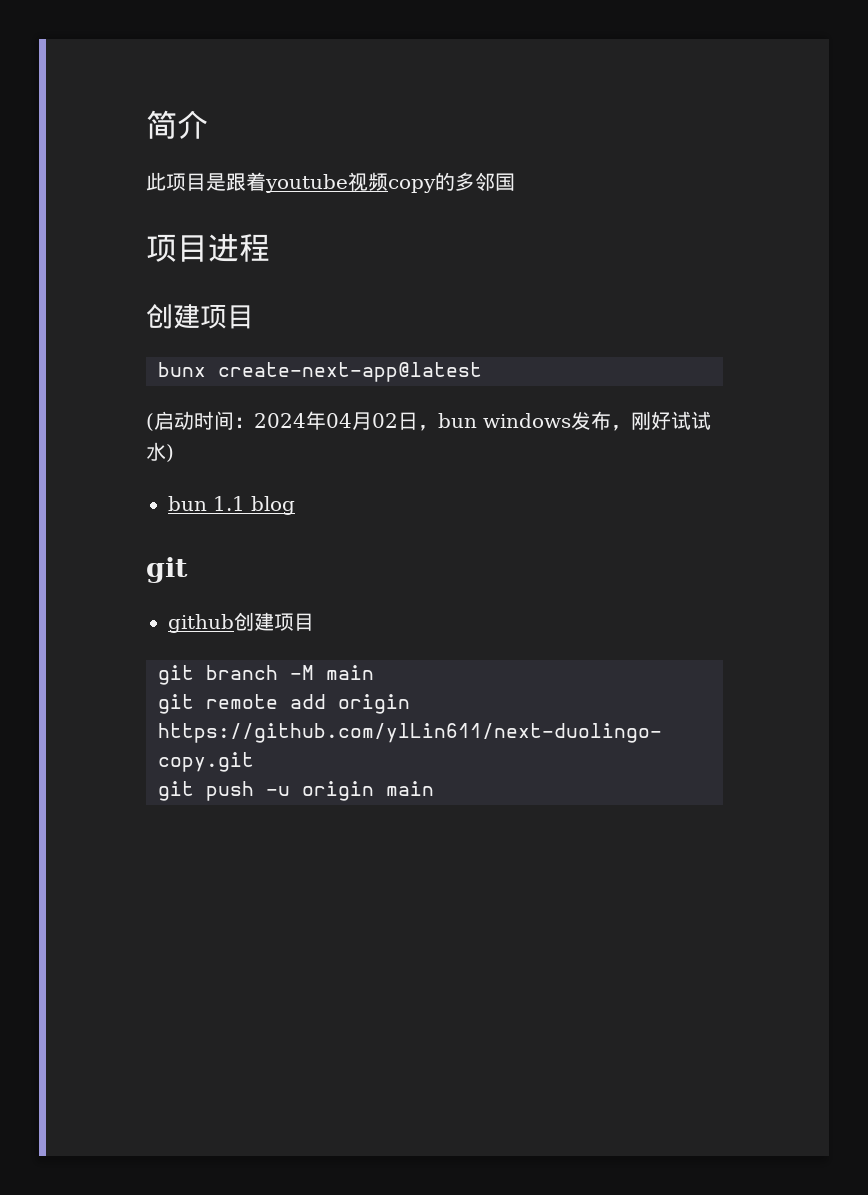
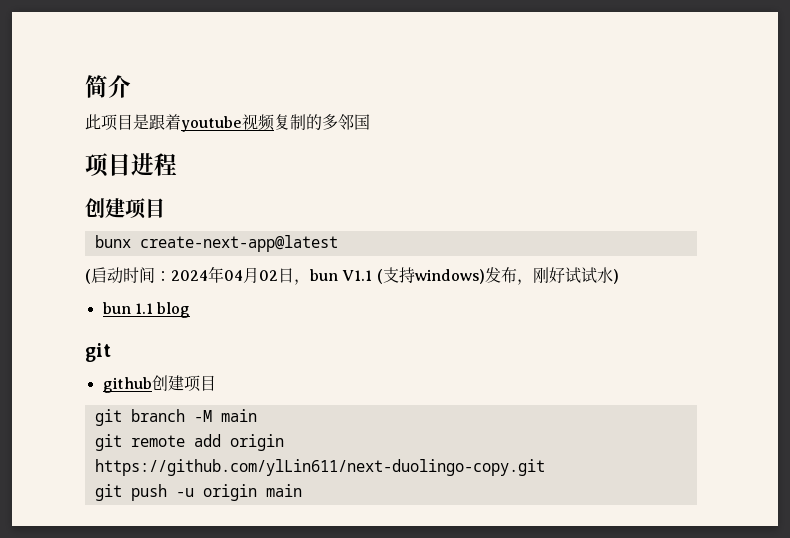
- 此项目是跟着youtube视频copy的多邻国
+ 此项目是跟着youtube视频复制的多邻国
- (启动时间：2024年04月02日，bun windows发布，刚好试试水)
+ (启动时间：2024年04月02日，bun V1.1 (支持windows)发布，刚好试试水)

